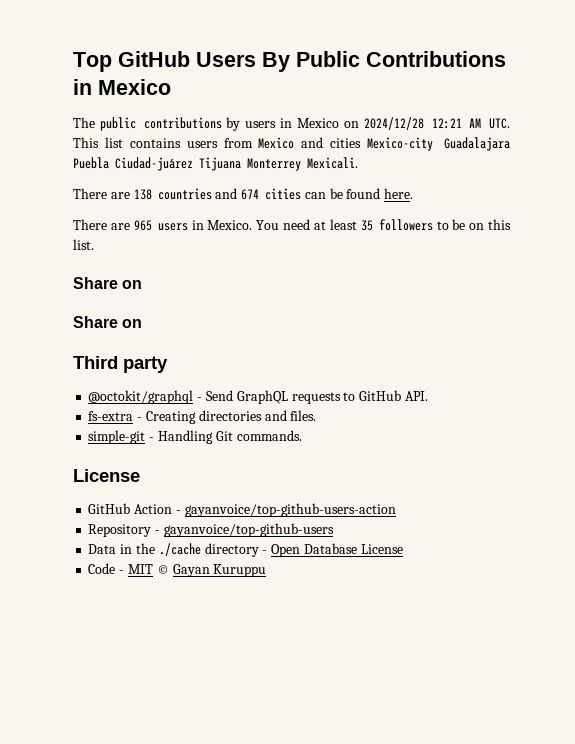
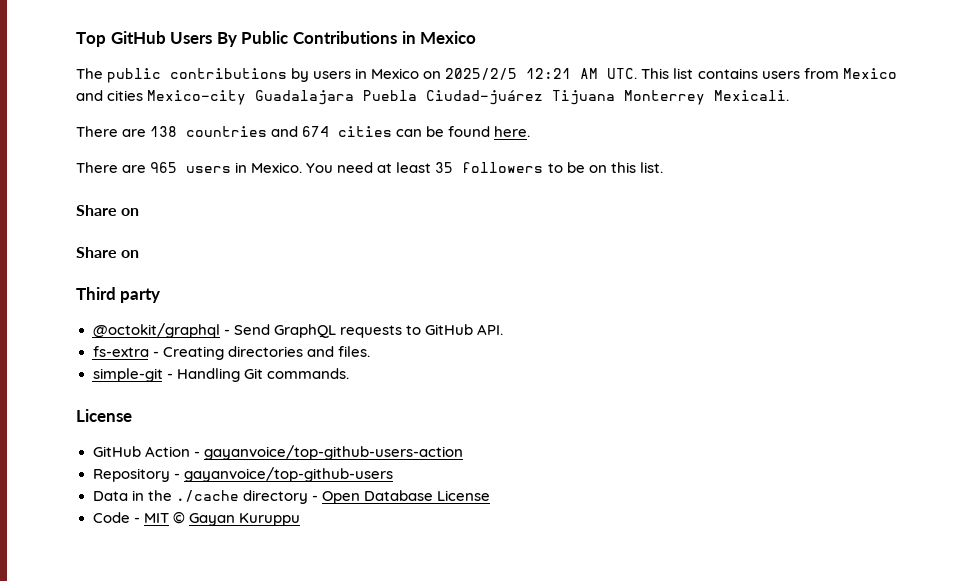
- The public contributions by users in Mexico on 2024/12/28 12:21 AM UTC. This list contains users from Mexico and cities Mexico-city Guadalajara Puebla Ciudad-juárez Tijuana Monterrey Mexicali.
+ The public contributions by users in Mexico on 2025/2/5 12:21 AM UTC. This list contains users from Mexico and cities Mexico-city Guadalajara Puebla Ciudad-juárez Tijuana Monterrey Mexicali.

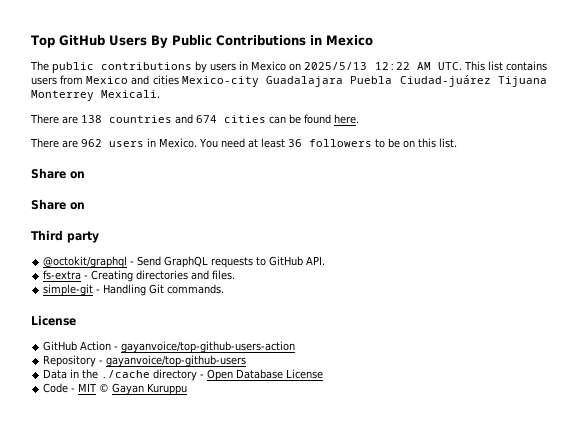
- The public contributions by users in Mexico on 2025/2/5 12:21 AM UTC. This list contains users from Mexico and cities Mexico-city Guadalajara Puebla Ciudad-juárez Tijuana Monterrey Mexicali.
+ The public contributions by users in Mexico on 2025/5/13 12:22 AM UTC. This list contains users from Mexico and cities Mexico-city Guadalajara Puebla Ciudad-juárez Tijuana Monterrey Mexicali.
- There are 965 users in Mexico.
+ There are 962 users in Mexico.
- You need at least 35 followers to be on this list.
+ You need at least 36 followers to be on this list.

